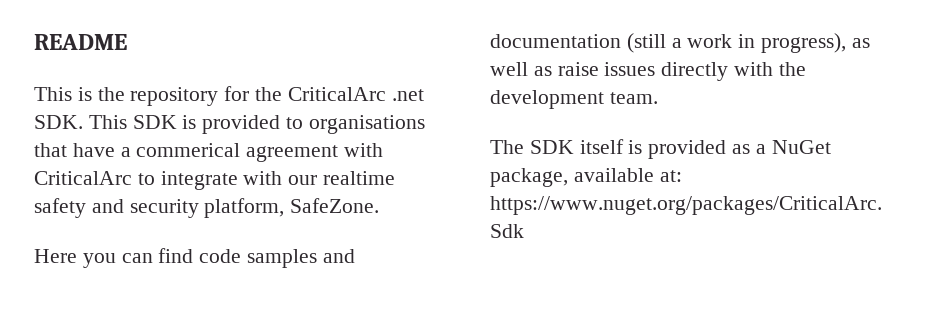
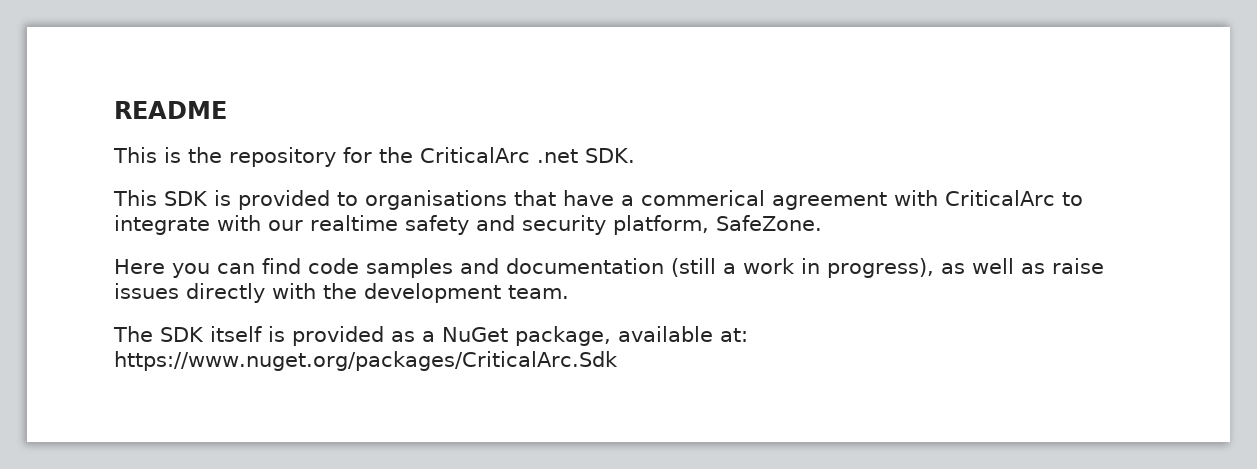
- This is the repository for the CriticalArc .net SDK. This SDK is provided to organisations that have a commerical agreement with CriticalArc to integrate with our realtime safety and security platform, SafeZone.
+ This is the repository for the CriticalArc .net SDK.
+ This SDK is provided to organisations that have a commerical agreement with CriticalArc to integrate with our realtime safety and security platform, SafeZone.

